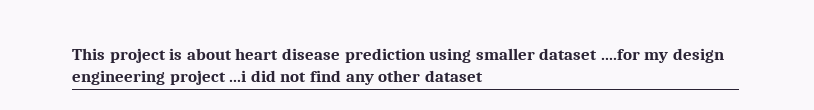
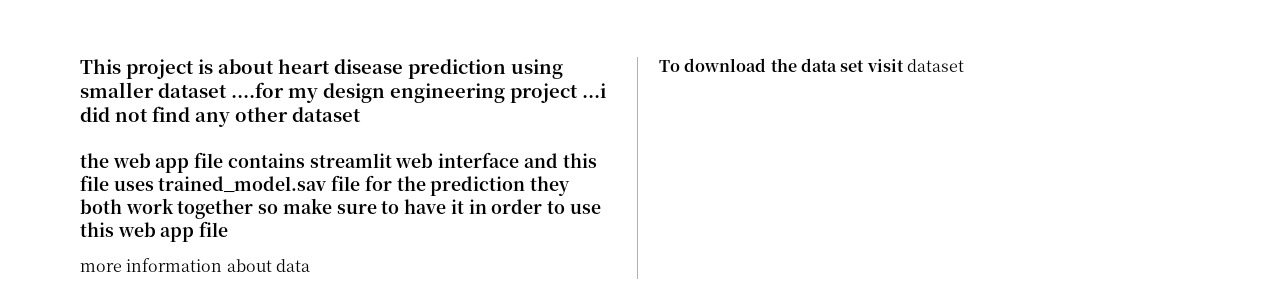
+ the web app file contains streamlit web interface and this file uses trained_model.sav file for the prediction they both work together so make sure to have it in order to use this web app file
+ more information about data
+ To download the data set visit dataset

